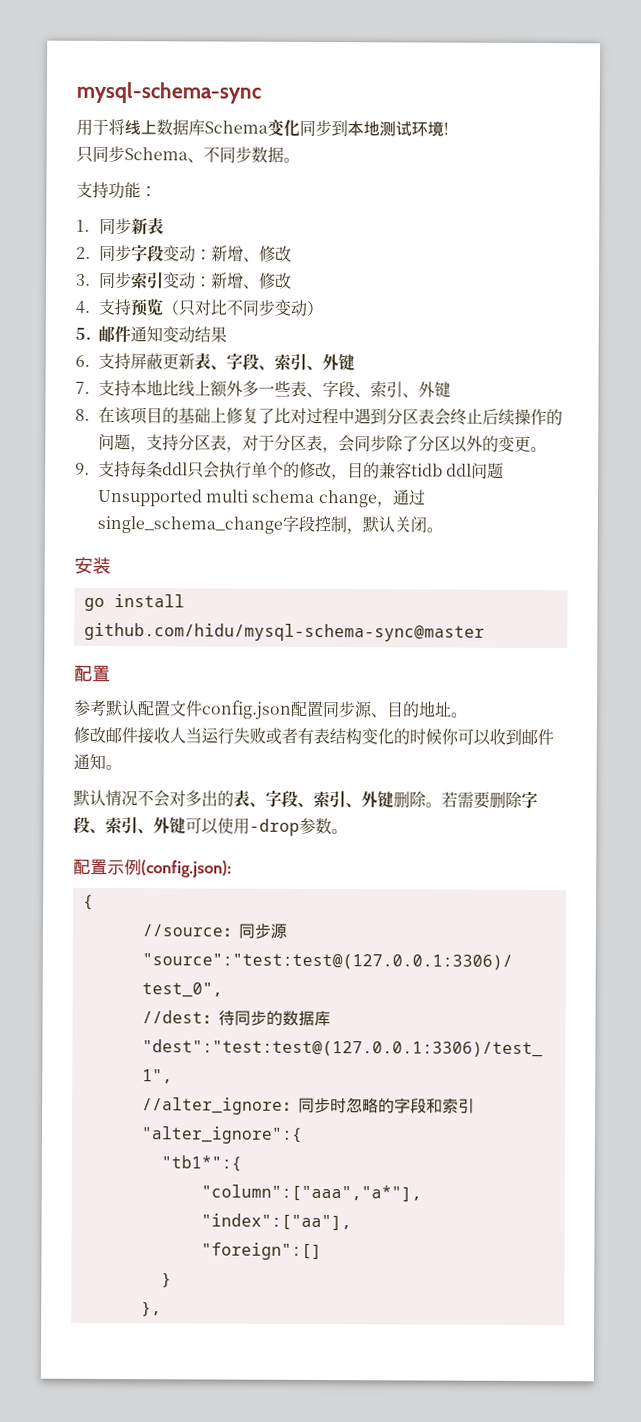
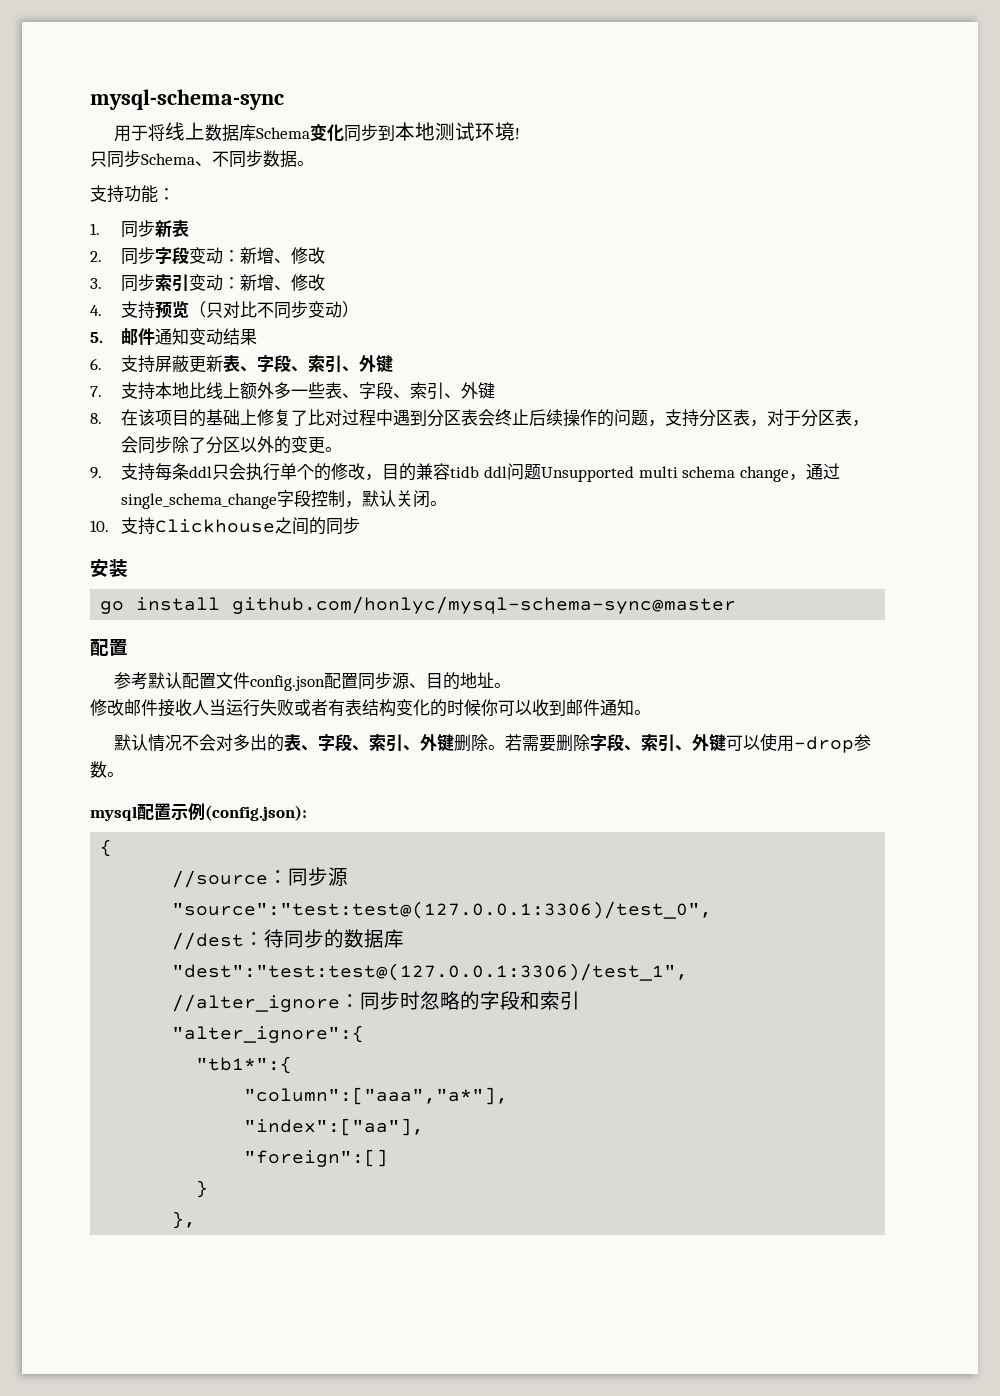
+ 10.支持Clickhouse之间的同步
- go install github.com/hidu/mysql-schema-sync@master
+ go install github.com/honlyc/mysql-schema-sync@master
- 配置示例(config.json):
+ mysql配置示例(config.json):

